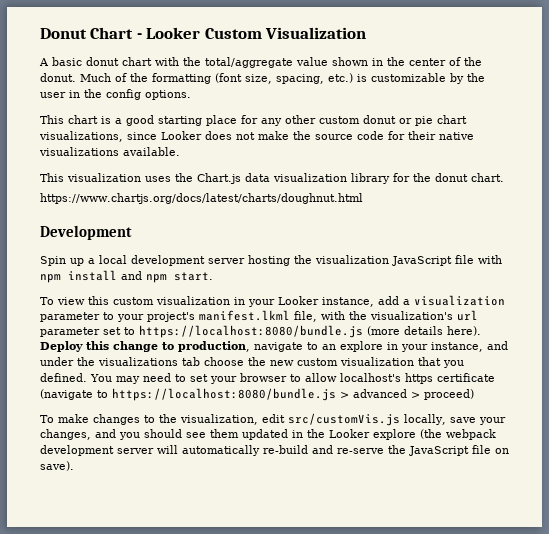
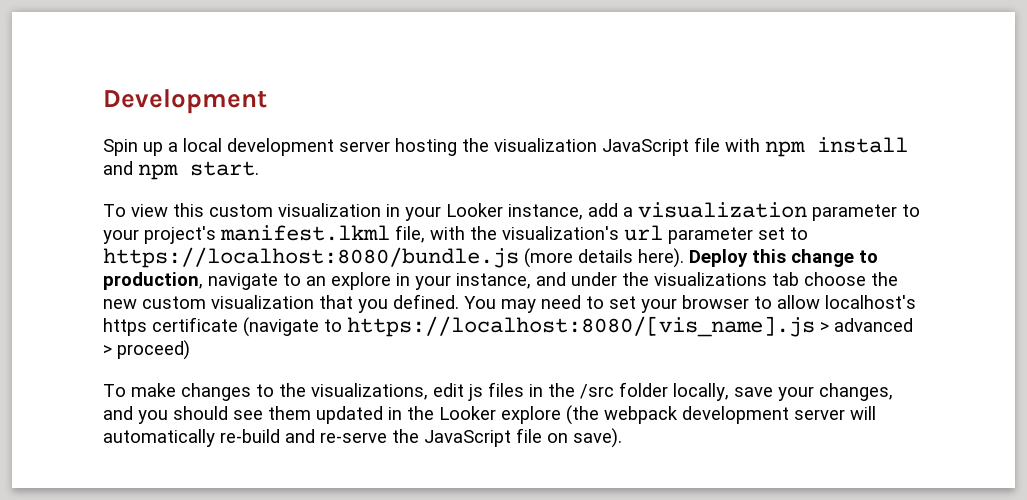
- Donut Chart - Looker Custom Visualization
- A basic donut chart with the total/aggregate value shown in the center of the donut. Much of the formatting (font size, spacing, etc.) is customizable by the user in the config options.
- This chart is a good starting place for any other custom donut or pie chart visualizations, since Looker does not make the source code for their native visualizations available.
- This visualization uses the Chart.js data visualization library for the donut chart.
- https://www.chartjs.org/docs/latest/charts/doughnut.html
- You may need to set your browser to allow localhost's https certificate (navigate to https://localhost:8080/bundle.js > advanced > proceed)
+ You may need to set your browser to allow localhost's https certificate (navigate to https://localhost:8080/[vis_name].js > advanced > proceed)
- To make changes to the visualization, edit src/customVis.js locally, save your changes, and you should see them updated in the Looker explore (the webpack development server will automatically re-build and re-serve the JavaScript file on save).
+ To make changes to the visualizations, edit js files in the /src folder locally, save your changes, and you should see them updated in the Looker explore (the webpack development server will automatically re-build and re-serve the JavaScript file on save).

